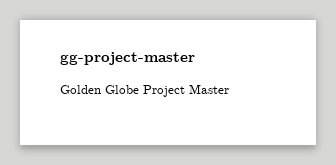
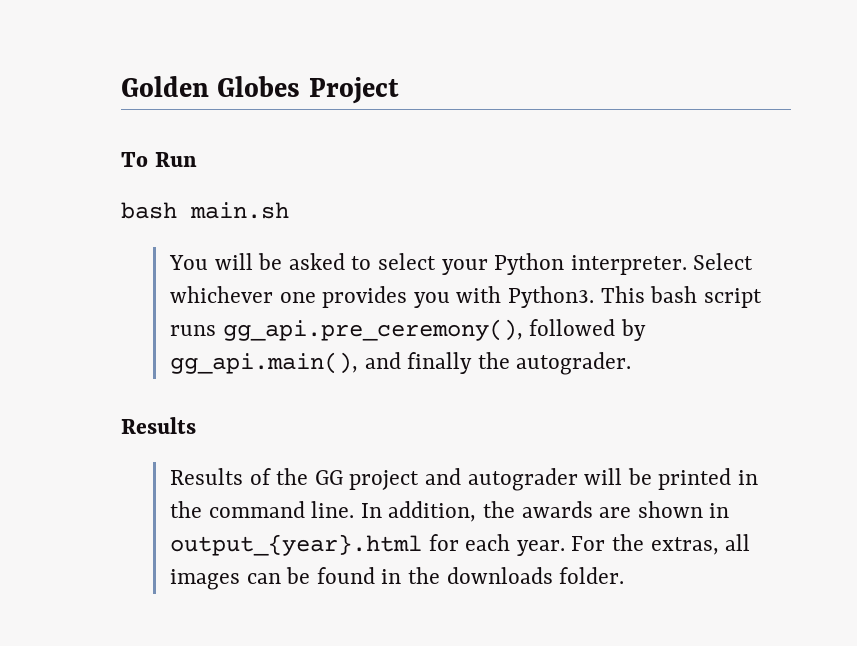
- gg-project-master
- Golden Globe Project Master
+ Golden Globes Project
+ To Run
+ bash main.sh
+ You will be asked to select your Python interpreter. Select whichever one provides you with Python3. This bash script runs gg_api.pre_ceremony(), followed by gg_api.main(), and finally the autograder.
+ Results
+ Results of the GG project and autograder will be printed in the command line. In addition, the awards are shown in output_{year}.html for each year. For the extras, all images can be found in the downloads folder.

